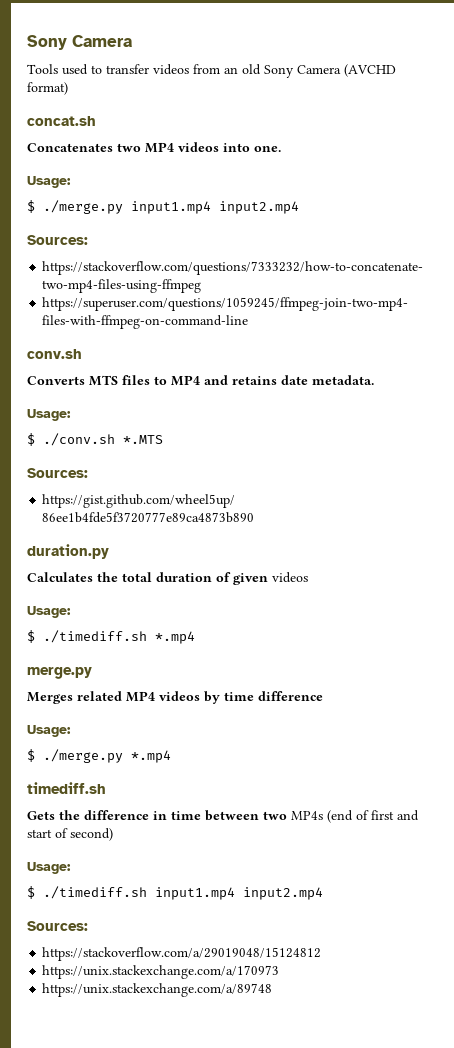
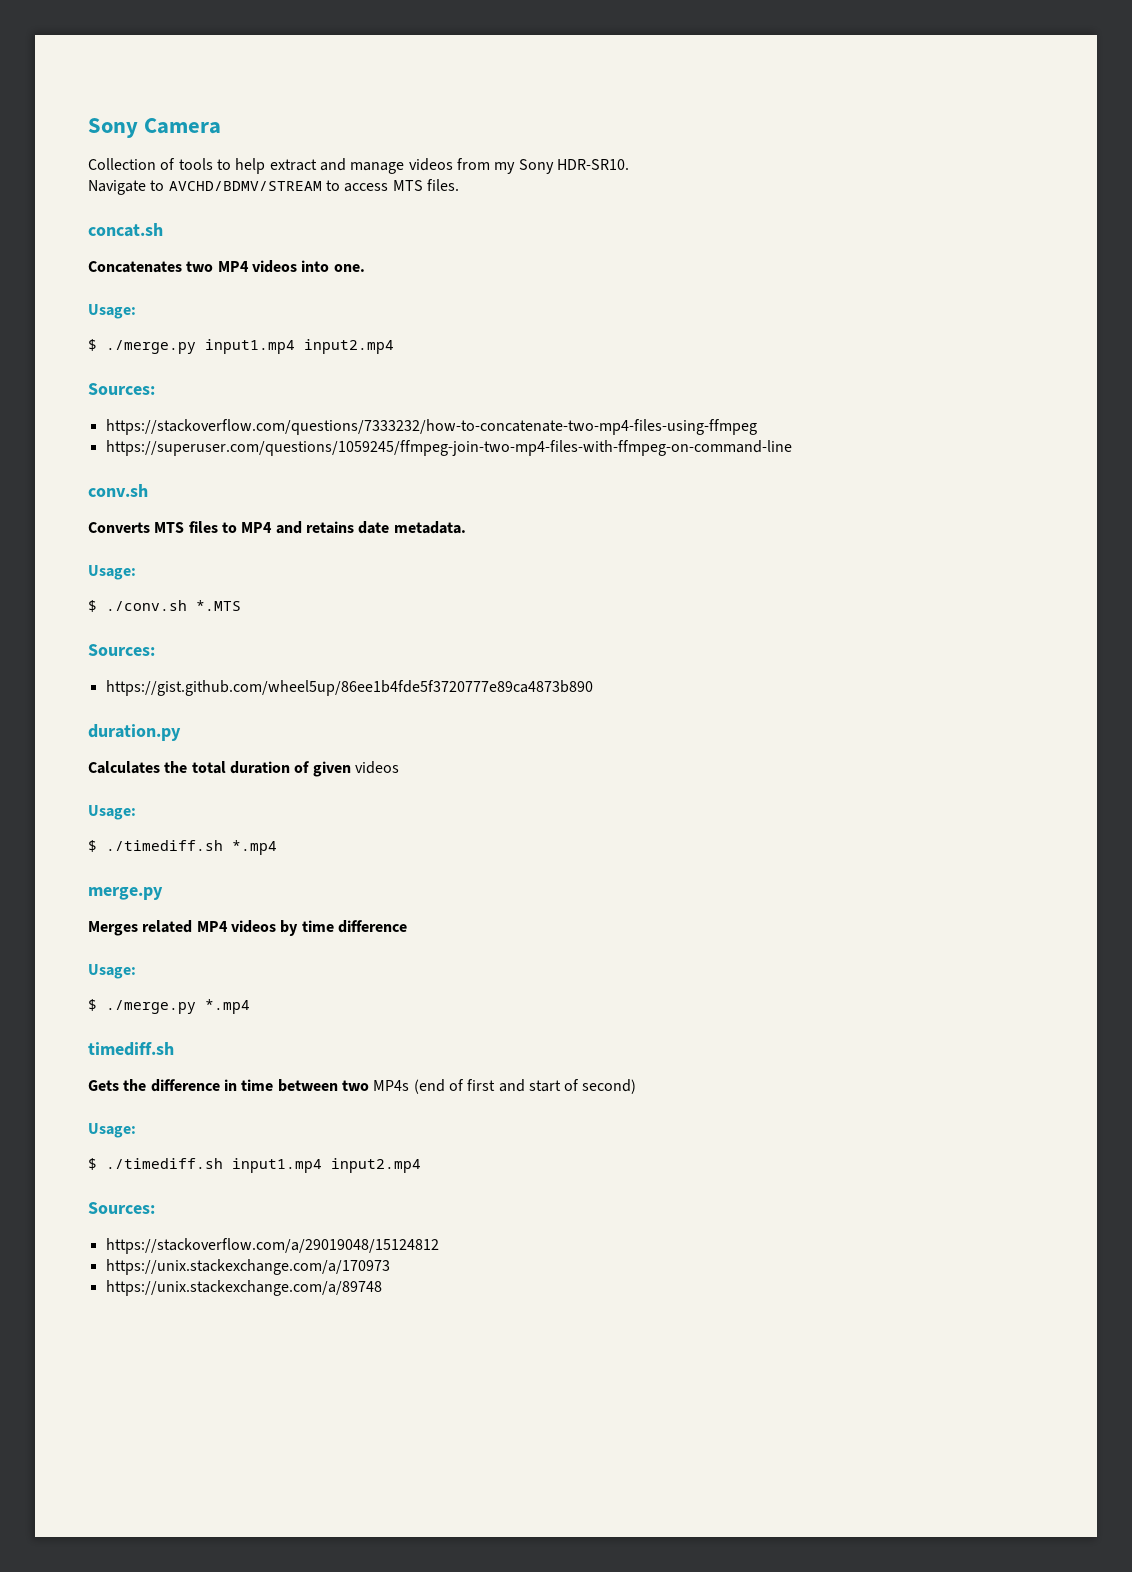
- Tools used to transfer videos from an old Sony Camera (AVCHD format)
+ Collection of tools to help extract and manage videos from my Sony HDR-SR10.
+ Navigate to AVCHD/BDMV/STREAM to access MTS files.

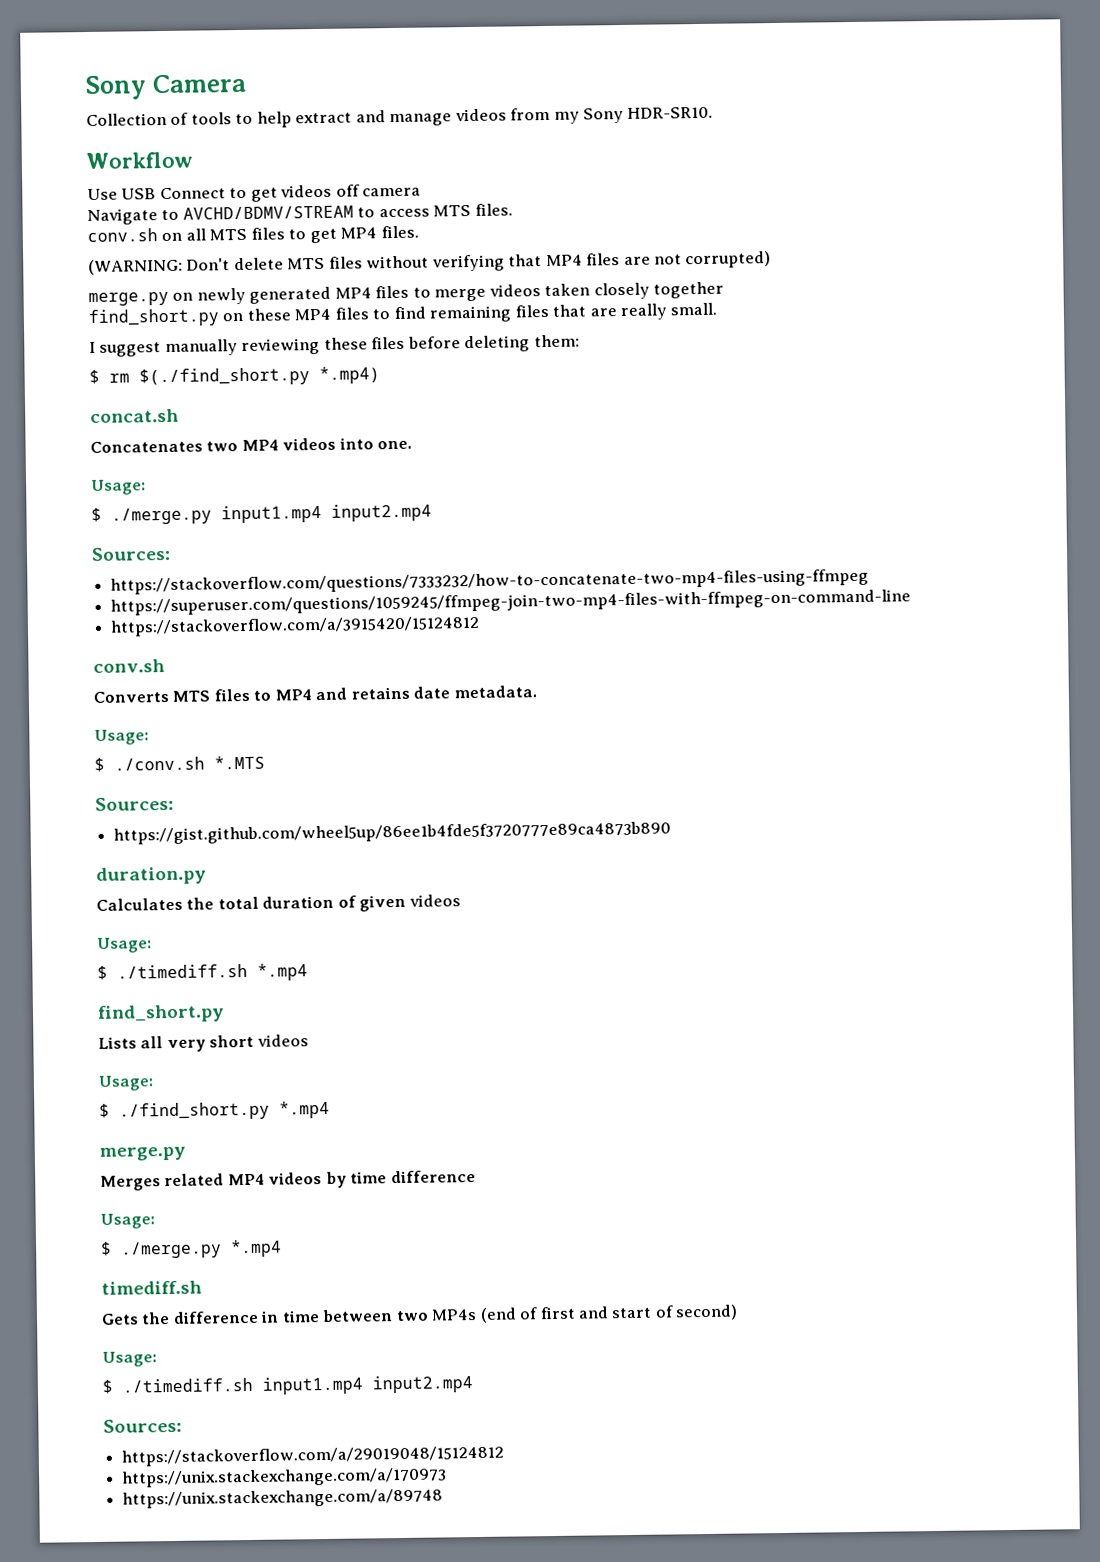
+ Workflow
+ Use USB Connect to get videos off camera
+ conv.sh on all MTS files to get MP4 files.
+ (WARNING: Don't delete MTS files without verifying that MP4 files are not corrupted)
+ merge.py on newly generated MP4 files to merge videos taken closely together
+ find_short.py on these MP4 files to find remaining files that are really small.
+ I suggest manually reviewing these files before deleting them:
+ $ rm $(./find_short.py *.mp4)
+ https://stackoverflow.com/a/3915420/15124812
  $ ./timediff.sh *.mp4
+ find_short.py
+ Lists all very short videos
+ Usage:
+ $ ./find_short.py *.mp4

